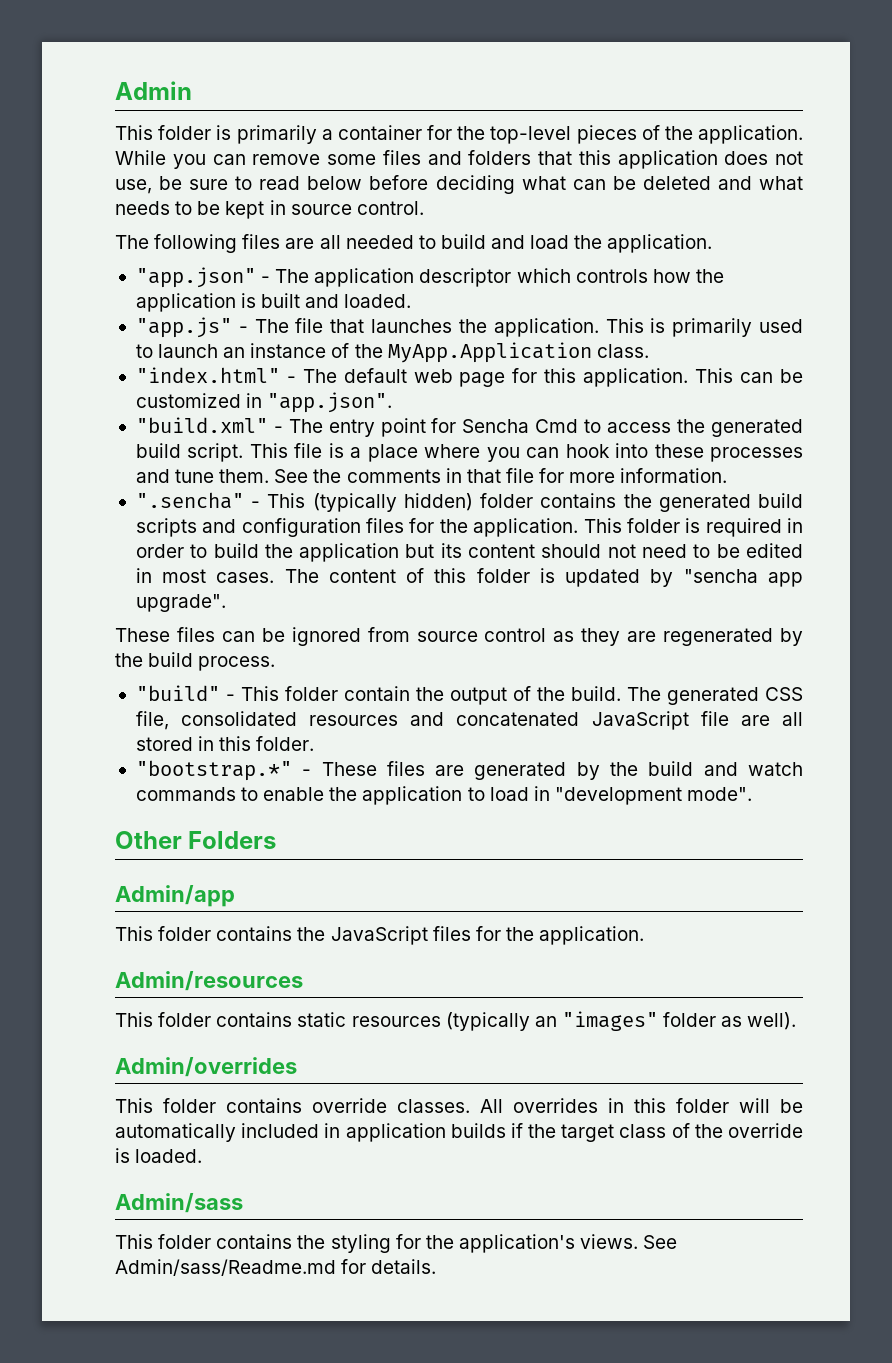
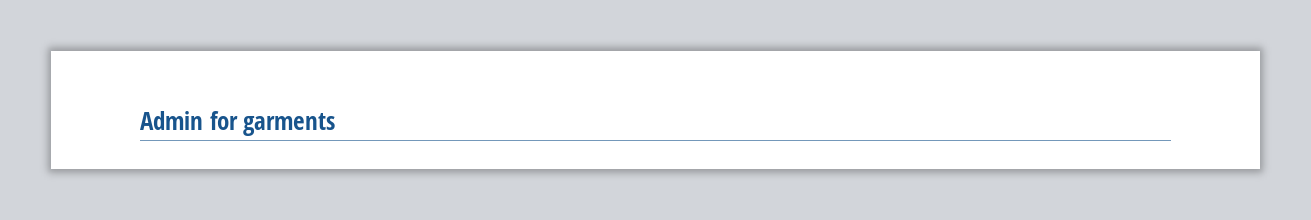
- Admin
- This folder is primarily a container for the top-level pieces of the application. While you can remove some files and folders that this application does not use, be sure to read below before deciding what can be deleted and what needs to be kept in source control.
- The following files are all needed to build and load the application.
- "app.json" - The application descriptor which controls how the application is built and loaded.
- "app.js" - The file that launches the application. This is primarily used to launch an instance of the MyApp.Application class.
- "index.html" - The default web page for this application. This can be customized in "app.json".
- "build.xml" - The entry point for Sencha Cmd to access the generated build script. This file is a place where you can hook into these processes and tune them. See the comments in that file for more information.
- ".sencha" - This (typically hidden) folder contains the generated build scripts and configuration files for the application. This folder is required in order to build the application but its content should not need to be edited in most cases. The content of this folder is updated by "sencha app upgrade".
- These files can be ignored from source control as they are regenerated by the build process.
- "build" - This folder contain the output of the build. The generated CSS file, consolidated resources and concatenated JavaScript file are all stored in this folder.
- "bootstrap.*" - These files are generated by the build and watch commands to enable the application to load in "development mode".
- Other Folders
- Admin/app
- This folder contains the JavaScript files for the application.
- Admin/resources
- This folder contains static resources (typically an "images" folder as well).
- Admin/overrides
- This folder contains override classes. All overrides in this folder will be automatically included in application builds if the target class of the override is loaded.
- Admin/sass
- This folder contains the styling for the application's views. See Admin/sass/Readme.md for details.
+ Admin for garments

